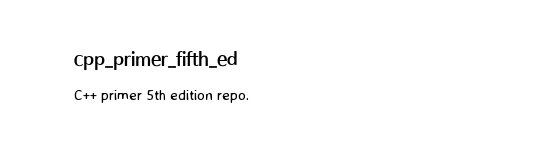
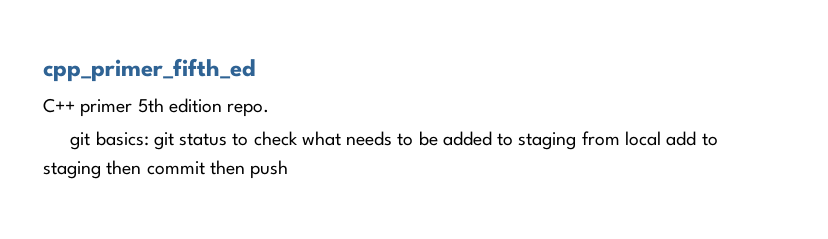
+ git basics: git status to check what needs to be added to staging from local add to staging then commit then push

